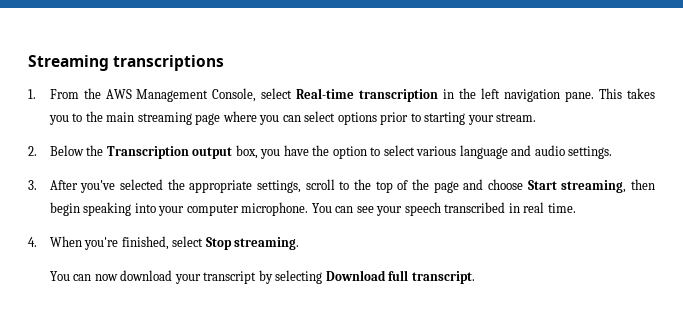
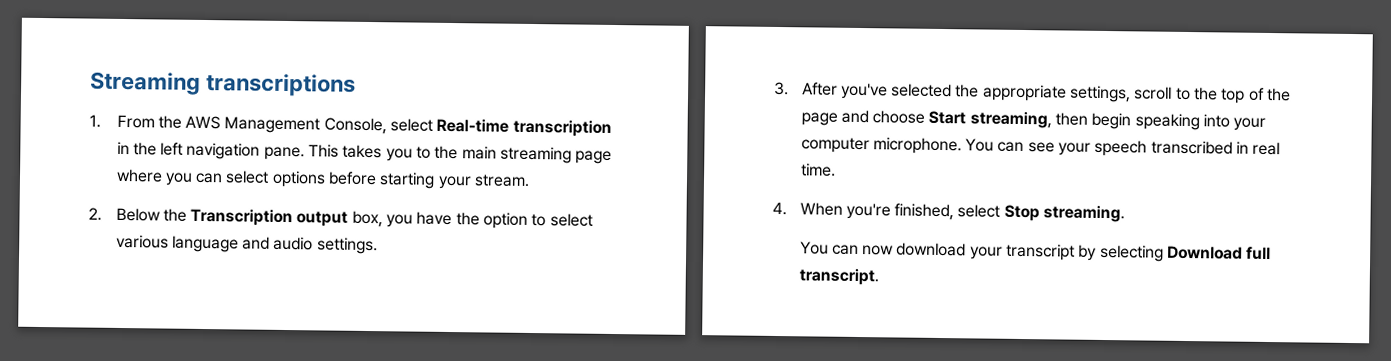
- This takes you to the main streaming page where you can select options prior to starting your stream.
+ This takes you to the main streaming page where you can select options before starting your stream.

